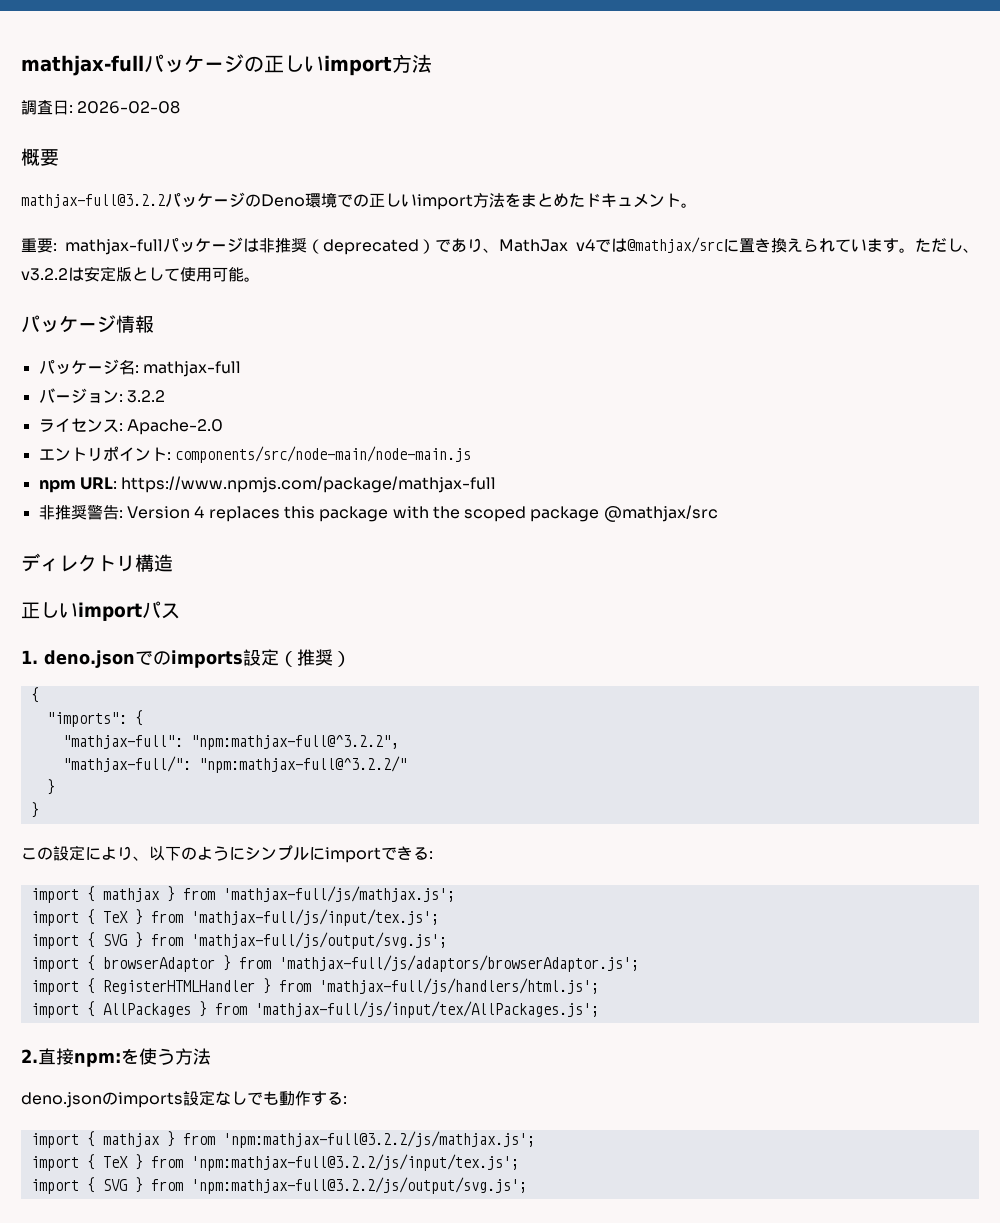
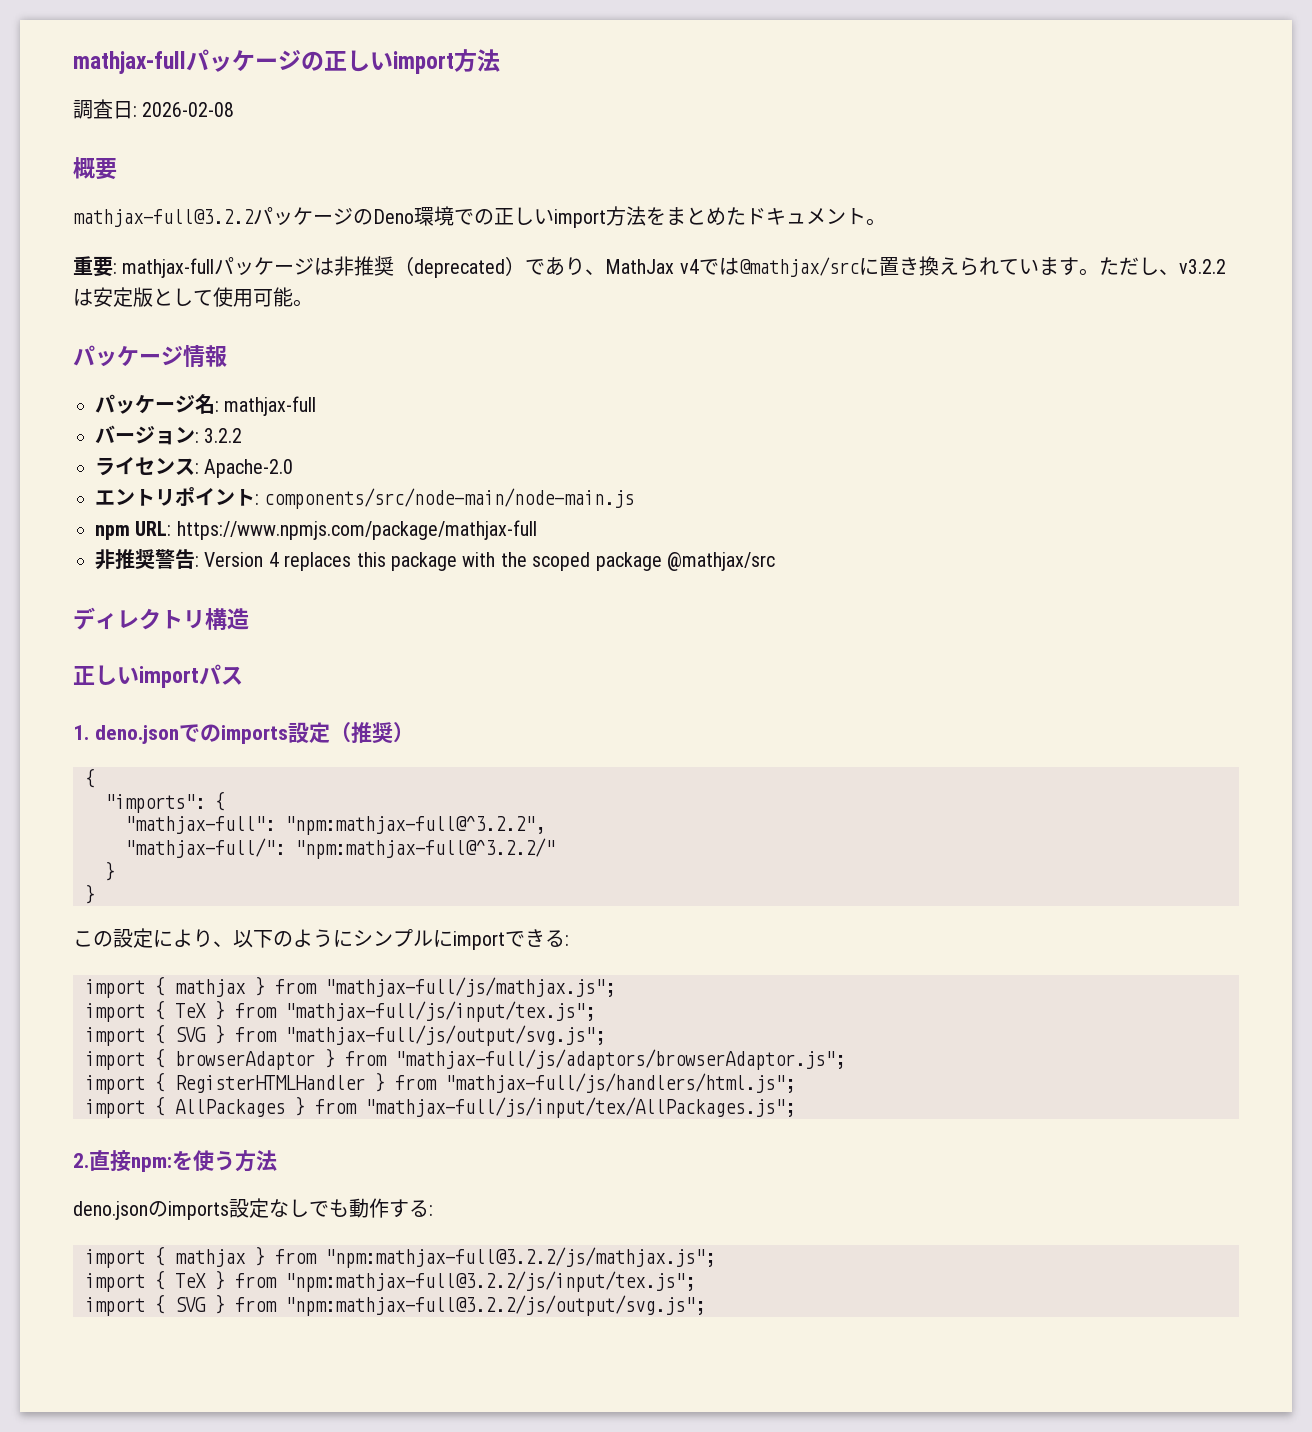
- import { mathjax } from 'mathjax-full/js/mathjax.js';
- import { TeX } from 'mathjax-full/js/input/tex.js';
- import { SVG } from 'mathjax-full/js/output/svg.js';
+ import { mathjax } from "mathjax-full/js/mathjax.js";
+ import { TeX } from "mathjax-full/js/input/tex.js";
+ import { SVG } from "mathjax-full/js/output/svg.js";
- import { browserAdaptor } from 'mathjax-full/js/adaptors/browserAdaptor.js';
+ import { browserAdaptor } from "mathjax-full/js/adaptors/browserAdaptor.js";
- import { RegisterHTMLHandler } from 'mathjax-full/js/handlers/html.js';
+ import { RegisterHTMLHandler } from "mathjax-full/js/handlers/html.js";
- import { AllPackages } from 'mathjax-full/js/input/tex/AllPackages.js';
+ import { AllPackages } from "mathjax-full/js/input/tex/AllPackages.js";
- import { mathjax } from 'npm:mathjax-full@3.2.2/js/mathjax.js';
- import { TeX } from 'npm:mathjax-full@3.2.2/js/input/tex.js';
- import { SVG } from 'npm:mathjax-full@3.2.2/js/output/svg.js';
+ import { mathjax } from "npm:mathjax-full@3.2.2/js/mathjax.js";
+ import { TeX } from "npm:mathjax-full@3.2.2/js/input/tex.js";
+ import { SVG } from "npm:mathjax-full@3.2.2/js/output/svg.js";

